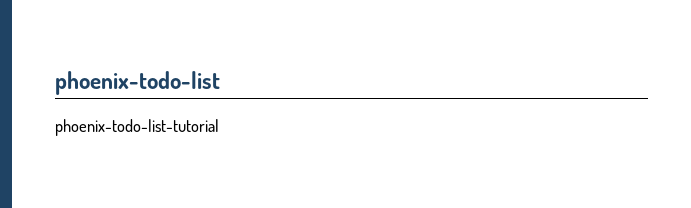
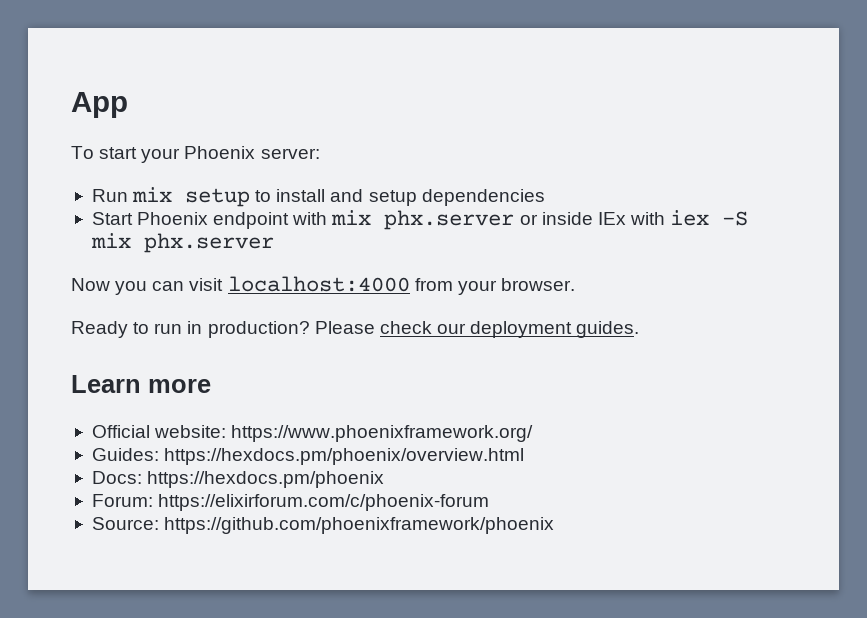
- phoenix-todo-list
- phoenix-todo-list-tutorial
+ App
+ To start your Phoenix server:
+ Run mix setup to install and setup dependencies
+ Start Phoenix endpoint with mix phx.server or inside IEx with iex -S mix phx.server
+ Now you can visit localhost:4000 from your browser.
+ Ready to run in production? Please check our deployment guides.
+ Learn more
+ Official website: https://www.phoenixframework.org/
+ Guides: https://hexdocs.pm/phoenix/overview.html
+ Docs: https://hexdocs.pm/phoenix
+ Forum: https://elixirforum.com/c/phoenix-forum
+ Source: https://github.com/phoenixframework/phoenix

